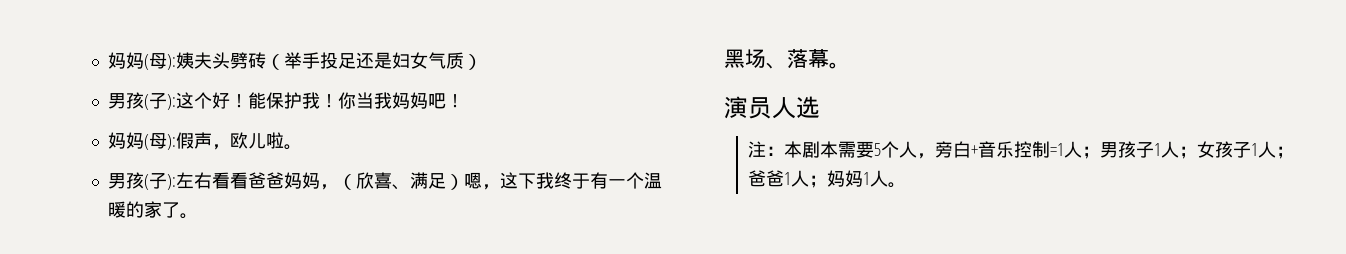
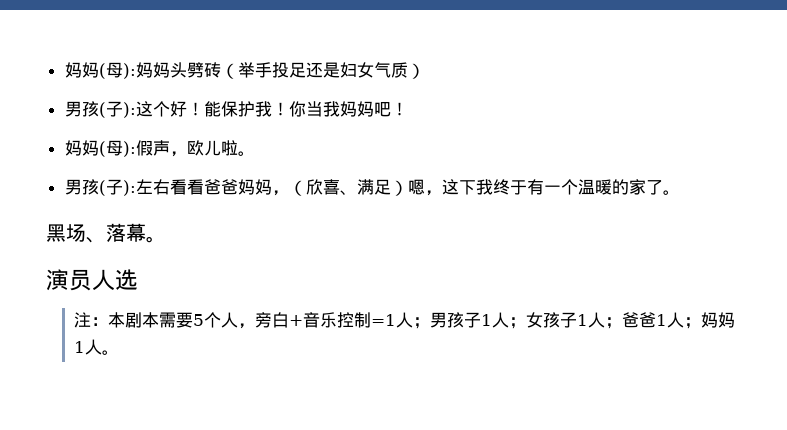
- 妈妈(母):姨夫头劈砖（举手投足还是妇女气质）
+ 妈妈(母):妈妈头劈砖（举手投足还是妇女气质）

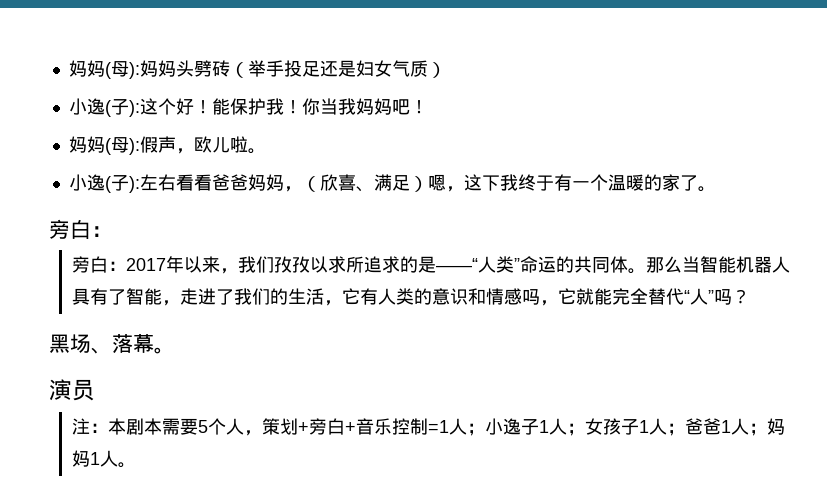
- 男孩(子):这个好！
+ 小逸(子):这个好！
- 男孩(子):左右看看爸爸妈妈，（欣喜、满足）嗯，这下我终于有一个温暖的家了。
+ 小逸(子):左右看看爸爸妈妈，（欣喜、满足）嗯，这下我终于有一个温暖的家了。
+ 旁白：
+ 旁白：2017年以来，我们孜孜以求所追求的是——“人类”命运的共同体。那么当智能机器人具有了智能，走进了我们的生活，它有人类的意识和情感吗，它就能完全替代“人”吗？
- 演员人选
+ 演员
- 注：本剧本需要5个人，旁白+音乐控制=1人；男孩子1人；女孩子1人；爸爸1人；妈妈1人。
+ 注：本剧本需要5个人，策划+旁白+音乐控制=1人；小逸子1人；女孩子1人；爸爸1人；妈妈1人。

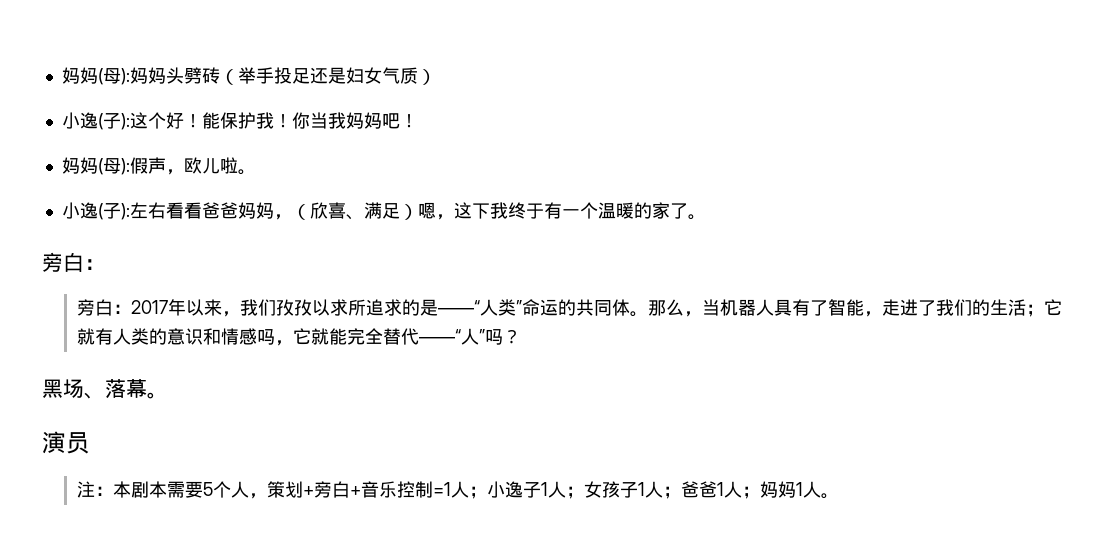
- 那么当智能机器人具有了智能，走进了我们的生活，它有人类的意识和情感吗，它就能完全替代“人”吗？
+ 那么，当机器人具有了智能，走进了我们的生活；它就有人类的意识和情感吗，它就能完全替代——“人”吗？

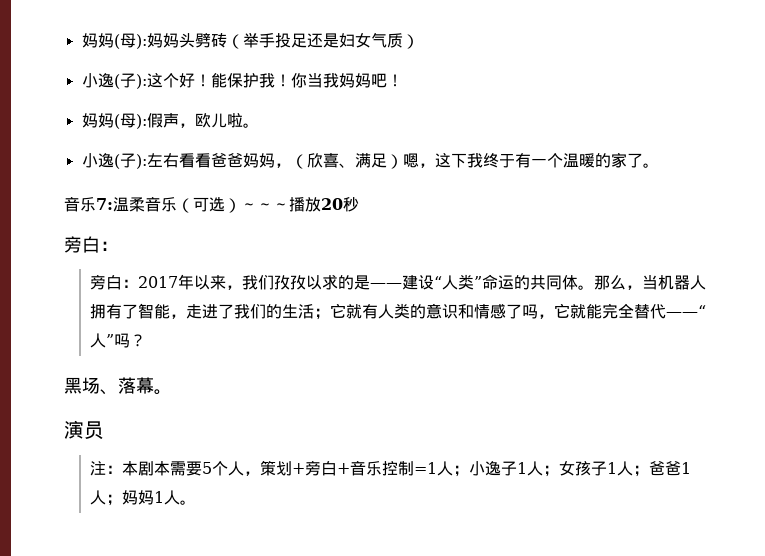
+ 音乐7:温柔音乐（可选）～～～播放20秒
- 旁白：2017年以来，我们孜孜以求所追求的是——“人类”命运的共同体。
+ 旁白：2017年以来，我们孜孜以求的是——建设“人类”命运的共同体。
- 那么，当机器人具有了智能，走进了我们的生活；它就有人类的意识和情感吗，它就能完全替代——“人”吗？
+ 那么，当机器人拥有了智能，走进了我们的生活；它就有人类的意识和情感了吗，它就能完全替代——“人”吗？

